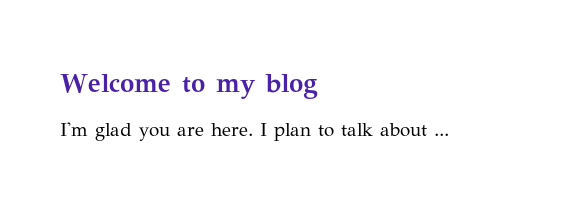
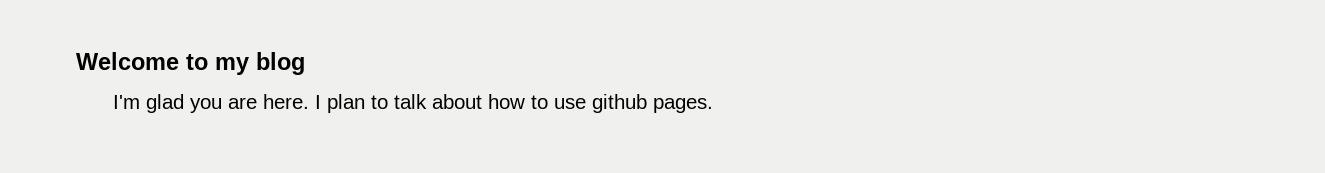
- I plan to talk about ...
+ I plan to talk about how to use github pages.

